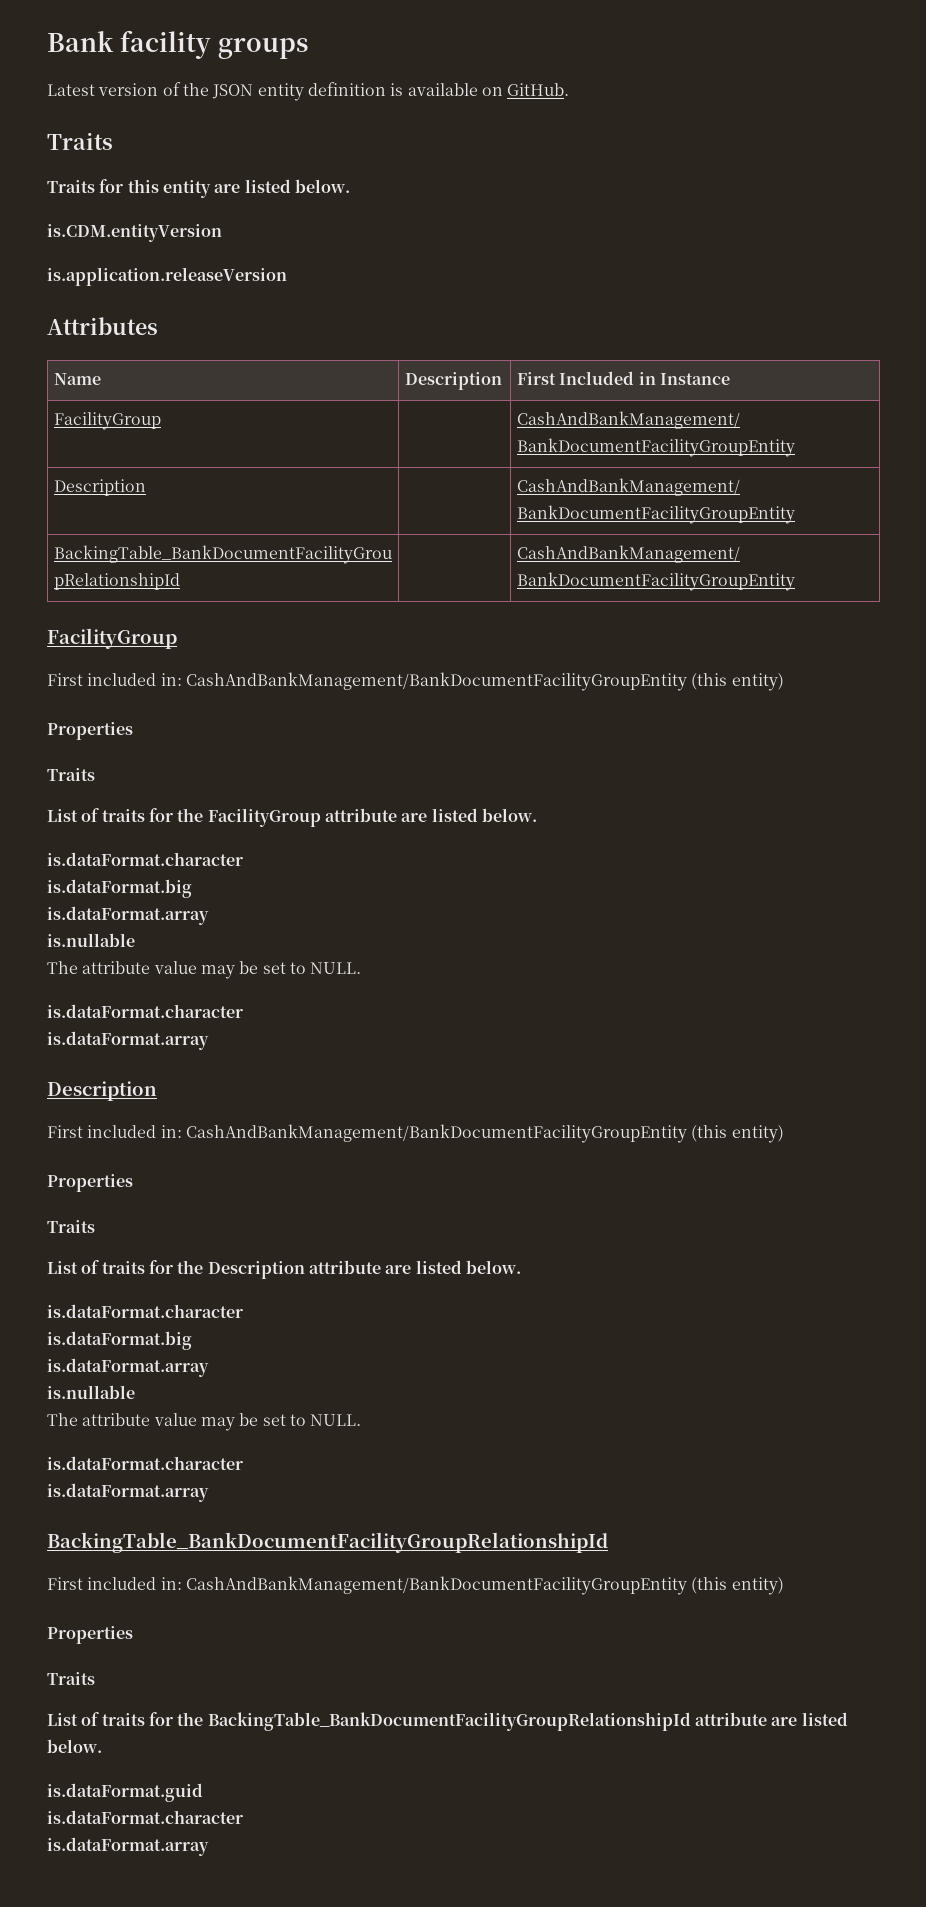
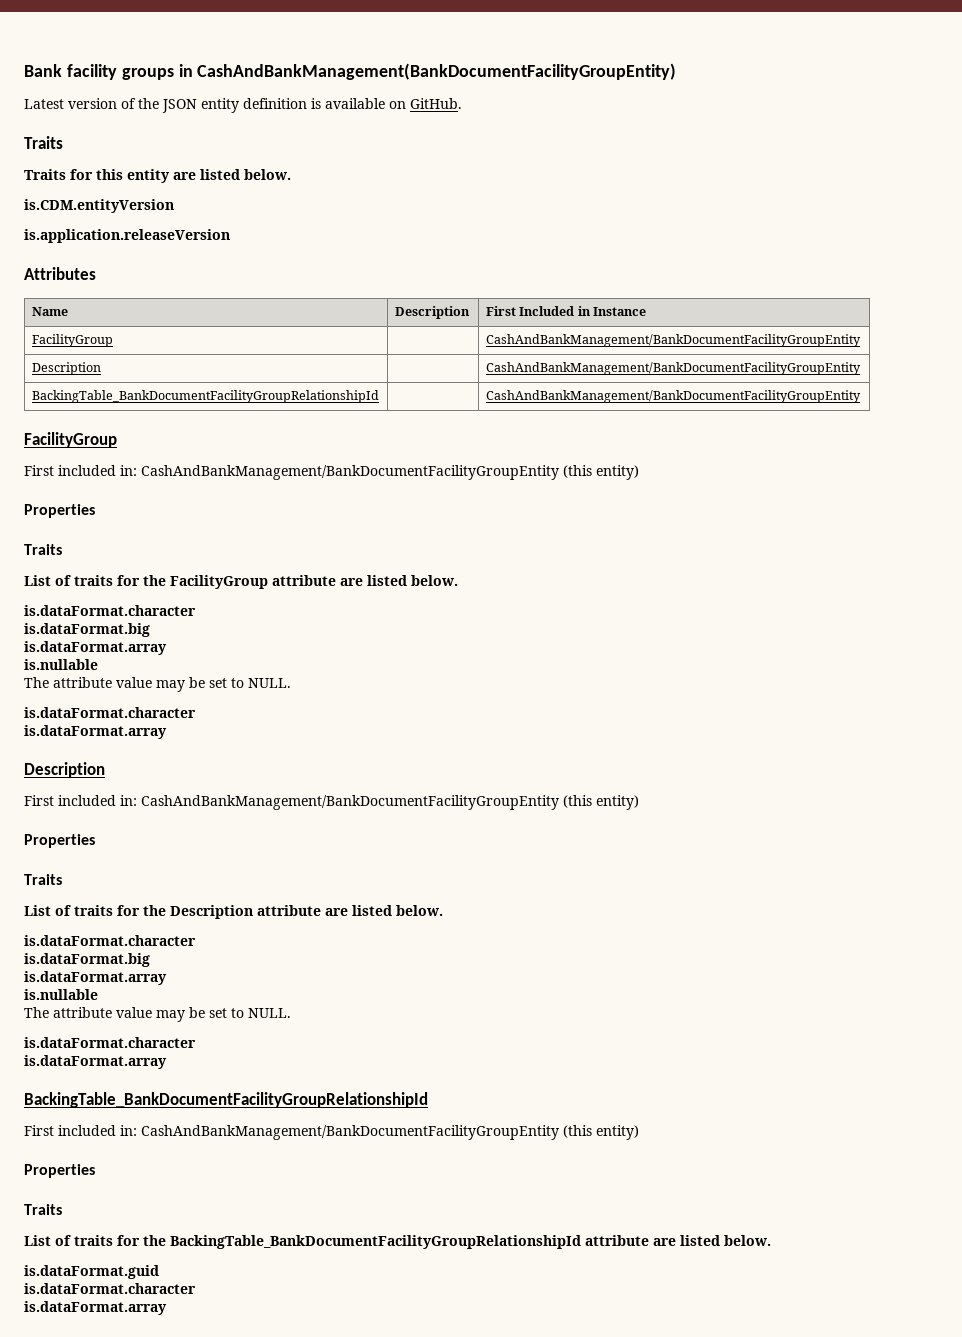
- Bank facility groups
+ Bank facility groups in CashAndBankManagement(BankDocumentFacilityGroupEntity)

